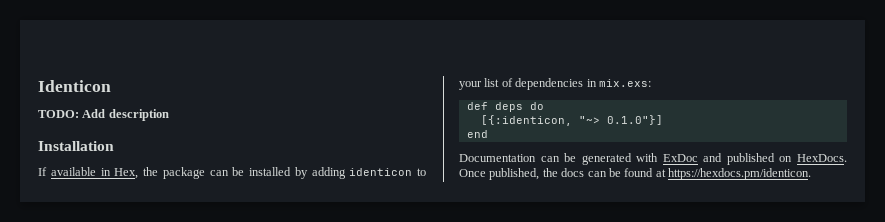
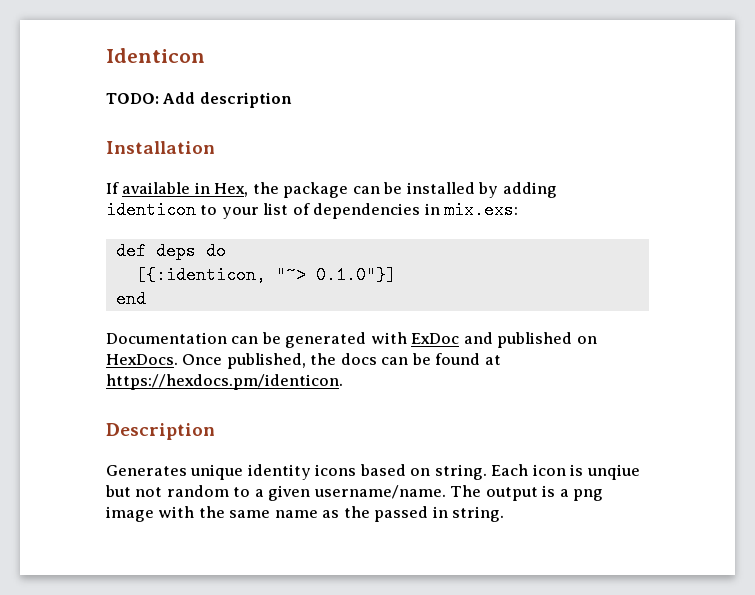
+ Description
+ Generates unique identity icons based on string. Each icon is unqiue but not random to a given username/name. The output is a png image with the same name as the passed in string.

